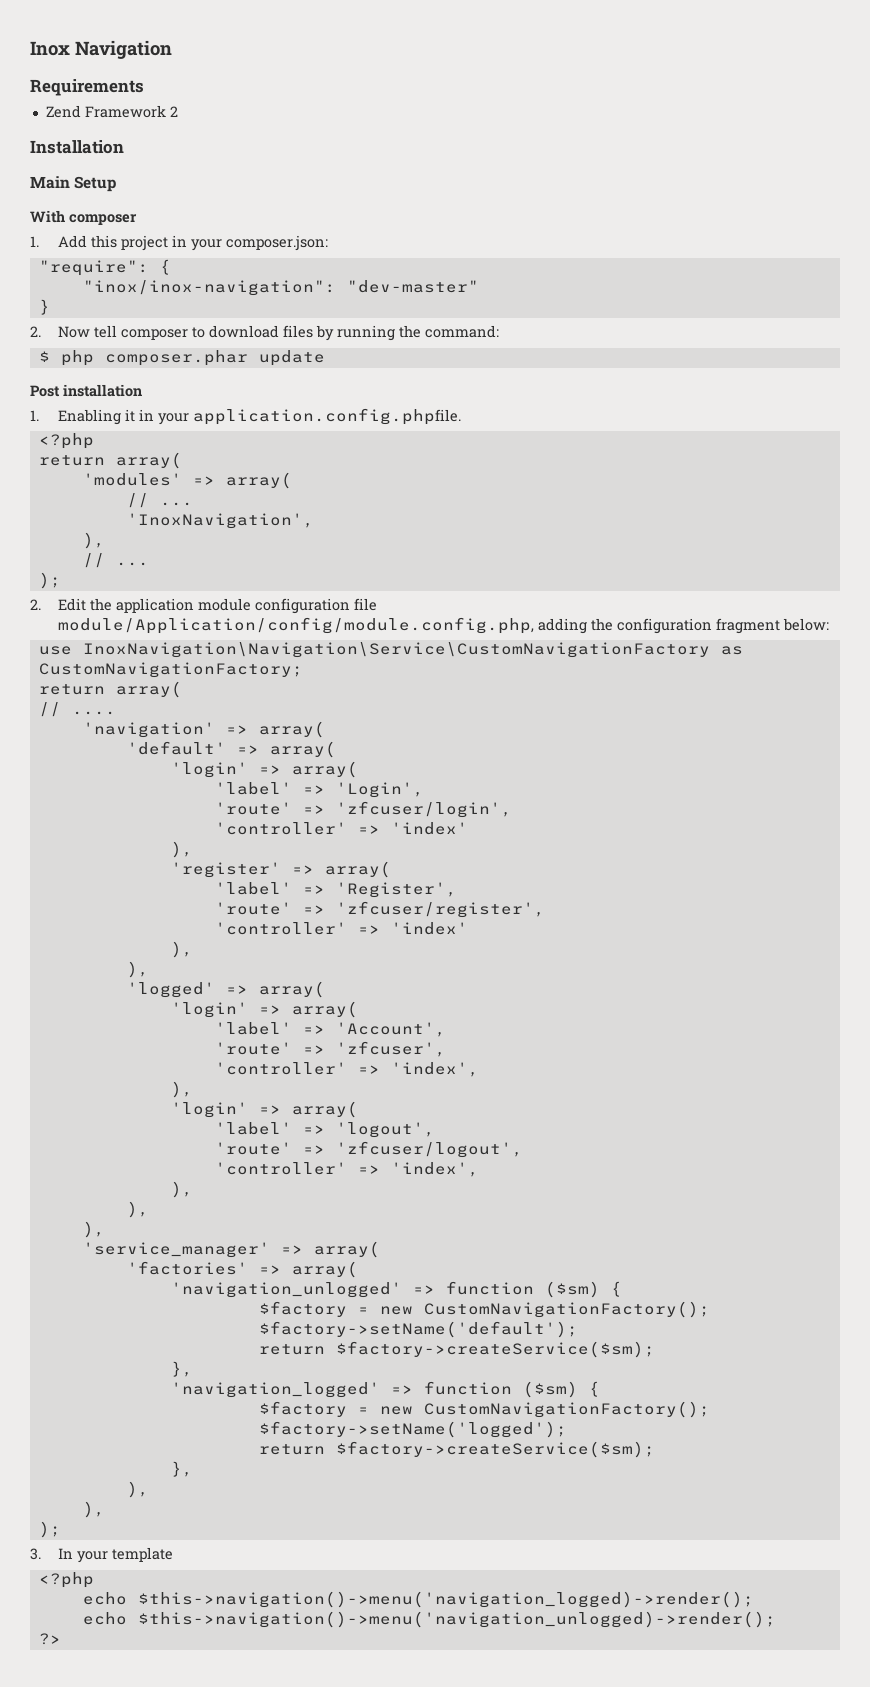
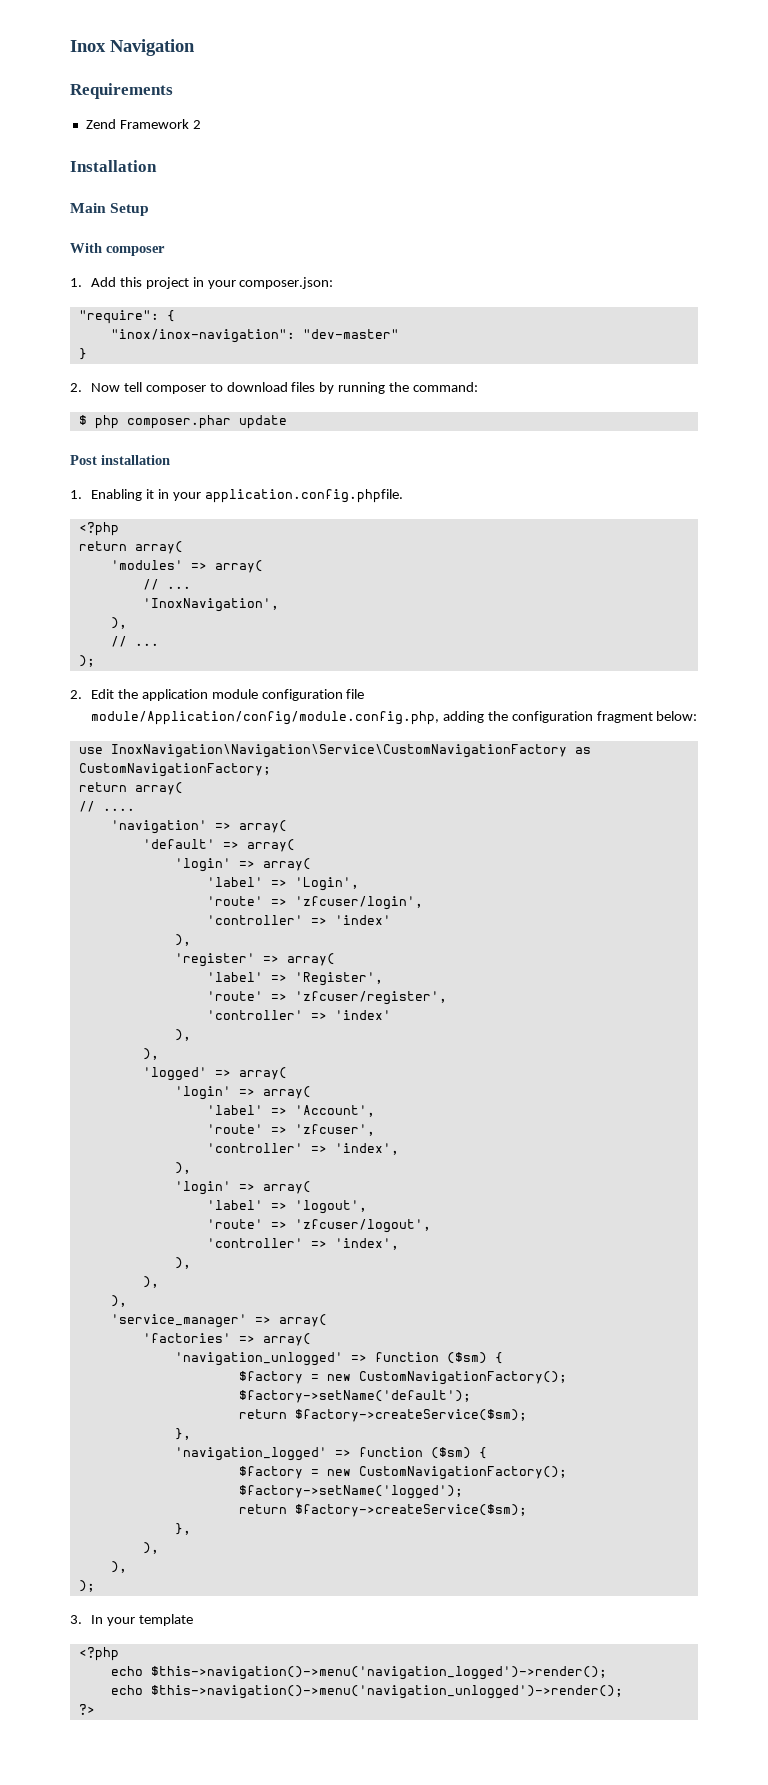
- echo $this->navigation()->menu('navigation_logged)->render();
- echo $this->navigation()->menu('navigation_unlogged)->render();
+ echo $this->navigation()->menu('navigation_logged')->render();
+ echo $this->navigation()->menu('navigation_unlogged')->render();

